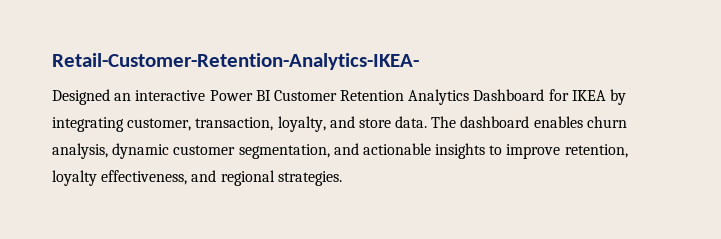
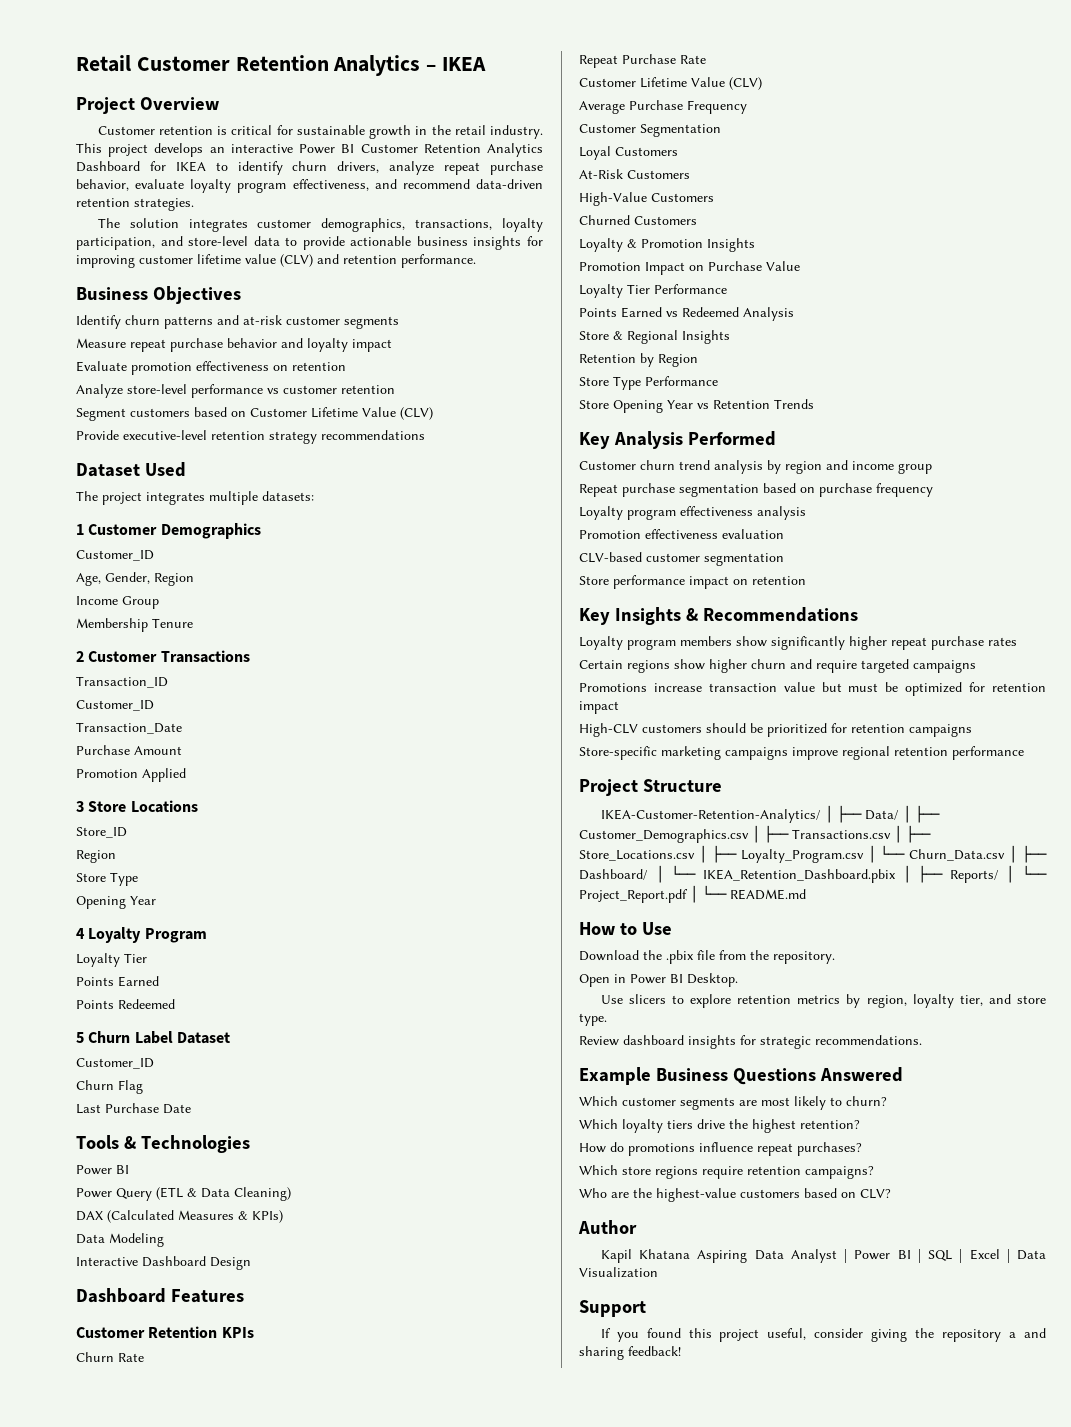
- Retail-Customer-Retention-Analytics-IKEA-
- Designed an interactive Power BI Customer Retention Analytics Dashboard for IKEA by integrating customer, transaction, loyalty, and store data. The dashboard enables churn analysis, dynamic customer segmentation, and actionable insights to improve retention, loyalty effectiveness, and regional strategies.
+ Retail Customer Retention Analytics – IKEA
+ Project Overview
+ Customer retention is critical for sustainable growth in the retail industry. This project develops an interactive Power BI Customer Retention Analytics Dashboard for IKEA to identify churn drivers, analyze repeat purchase behavior, evaluate loyalty program effectiveness, and recommend data-driven retention strategies.
+ The solution integrates customer demographics, transactions, loyalty participation, and store-level data to provide actionable business insights for improving customer lifetime value (CLV) and retention performance.
+ Business Objectives
+ Identify churn patterns and at-risk customer segments
+ Measure repeat purchase behavior and loyalty impact
+ Evaluate promotion effectiveness on retention
+ Analyze store-level performance vs customer retention
+ Segment customers based on Customer Lifetime Value (CLV)
+ Provide executive-level retention strategy recommendations
+ Dataset Used
+ The project integrates multiple datasets:
+ 1 Customer Demographics
+ Customer_ID
+ Age, Gender, Region
+ Income Group
+ Membership Tenure
+ 2 Customer Transactions
+ Transaction_ID
+ Customer_ID
+ Transaction_Date
+ Purchase Amount
+ Promotion Applied
+ 3 Store Locations
+ Store_ID
+ Region
+ Store Type
+ Opening Year
+ 4 Loyalty Program
+ Loyalty Tier
+ Points Earned
+ Points Redeemed
+ 5 Churn Label Dataset
+ Customer_ID
+ Churn Flag
+ Last Purchase Date
+ Tools & Technologies
+ Power BI
+ Power Query (ETL & Data Cleaning)
+ DAX (Calculated Measures & KPIs)
+ Data Modeling
+ Interactive Dashboard Design
+ Dashboard Features
+ Customer Retention KPIs
+ Churn Rate
+ Repeat Purchase Rate
+ Customer Lifetime Value (CLV)
+ Average Purchase Frequency
+ Customer Segmentation
+ Loyal Customers
+ At-Risk Customers
+ High-Value Customers
+ Churned Customers
+ Loyalty & Promotion Insights
+ Promotion Impact on Purchase Value
+ Loyalty Tier Performance
+ Points Earned vs Redeemed Analysis
+ Store & Regional Insights
+ Retention by Region
+ Store Type Performance
+ Store Opening Year vs Retention Trends
+ Key Analysis Performed
+ Customer churn trend analysis by region and income group
+ Repeat purchase segmentation based on purchase frequency
+ Loyalty program effectiveness analysis
+ Promotion effectiveness evaluation
+ CLV-based customer segmentation
+ Store performance impact on retention
+ Key Insights & Recommendations
+ Loyalty program members show significantly higher repeat purchase rates
+ Certain regions show higher churn and require targeted campaigns
+ Promotions increase transaction value but must be optimized for retention impact
+ High-CLV customers should be prioritized for retention campaigns
+ Store-specific marketing campaigns improve regional retention performance
+ Project Structure
+ IKEA-Customer-Retention-Analytics/ │ ├── Data/ │ ├── Customer_Demographics.csv │ ├── Transactions.csv │ ├── Store_Locations.csv │ ├── Loyalty_Program.csv │ └── Churn_Data.csv │ ├── Dashboard/ │ └── IKEA_Retention_Dashboard.pbix │ ├── Reports/ │ └── Project_Report.pdf │ └── README.md
+ How to Use
+ Download the .pbix file from the repository.
+ Open in Power BI Desktop.
+ Use slicers to explore retention metrics by region, loyalty tier, and store type.
+ Review dashboard insights for strategic recommendations.
+ Example Business Questions Answered
+ Which customer segments are most likely to churn?
+ Which loyalty tiers drive the highest retention?
+ How do promotions influence repeat purchases?
+ Which store regions require retention campaigns?
+ Who are the highest-value customers based on CLV?
+ Author
+ Kapil Khatana Aspiring Data Analyst | Power BI | SQL | Excel | Data Visualization
+ Support
+ If you found this project useful, consider giving the repository a and sharing feedback!

